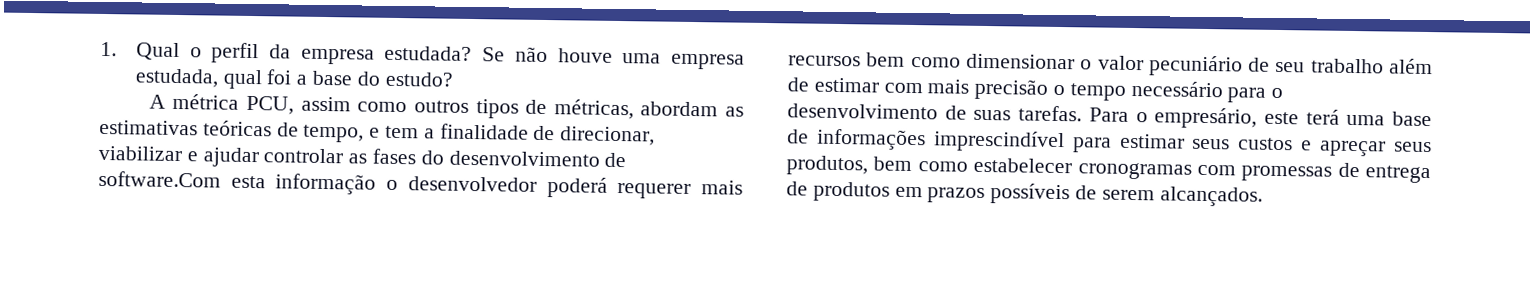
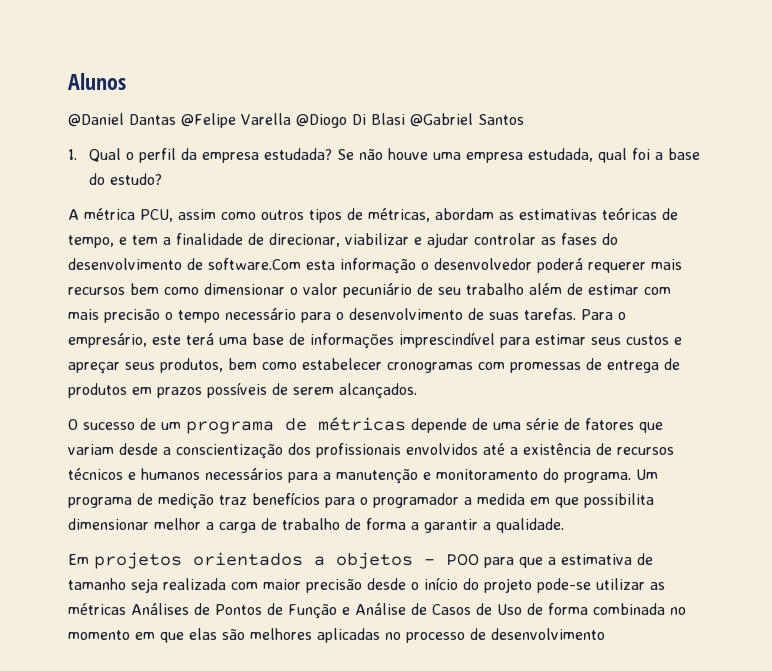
+ Alunos
+ @Daniel Dantas @Felipe Varella @Diogo Di Blasi @Gabriel Santos
+ O sucesso de um programa de métricas depende de uma série de fatores que variam desde a conscientização dos profissionais envolvidos até a existência de recursos técnicos e humanos necessários para a manutenção e monitoramento do programa. Um programa de medição traz benefícios para o programador a medida em que possibilita dimensionar melhor a carga de trabalho de forma a garantir a qualidade.
+ Em projetos orientados a objetos - POO para que a estimativa de tamanho seja realizada com maior precisão desde o início do projeto pode-se utilizar as métricas Análises de Pontos de Função e Análise de Casos de Uso de forma combinada no momento em que elas são melhores aplicadas no processo de desenvolvimento

